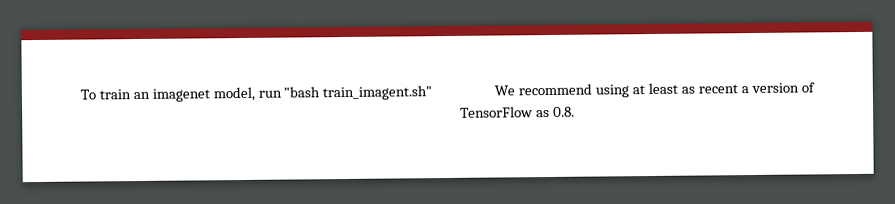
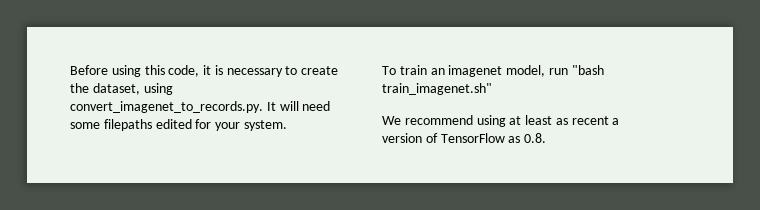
+ Before using this code, it is necessary to create the dataset, using convert_imagenet_to_records.py. It will need some filepaths edited for your system.
- To train an imagenet model, run "bash train_imagent.sh"
+ To train an imagenet model, run "bash train_imagenet.sh"

